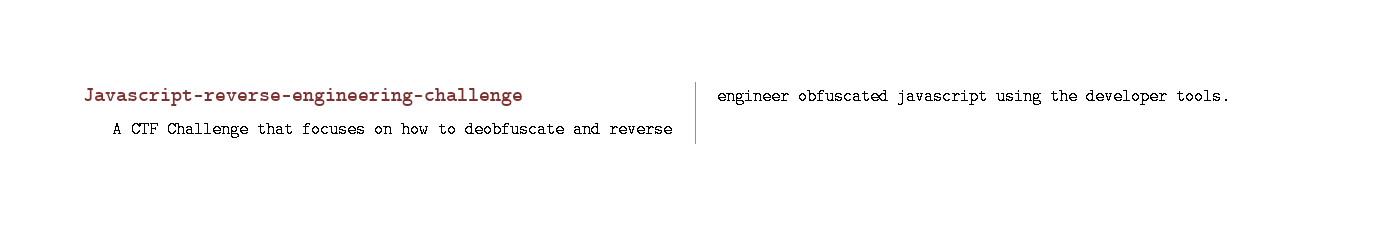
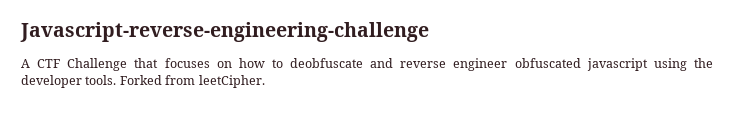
+ Forked from leetCipher.

